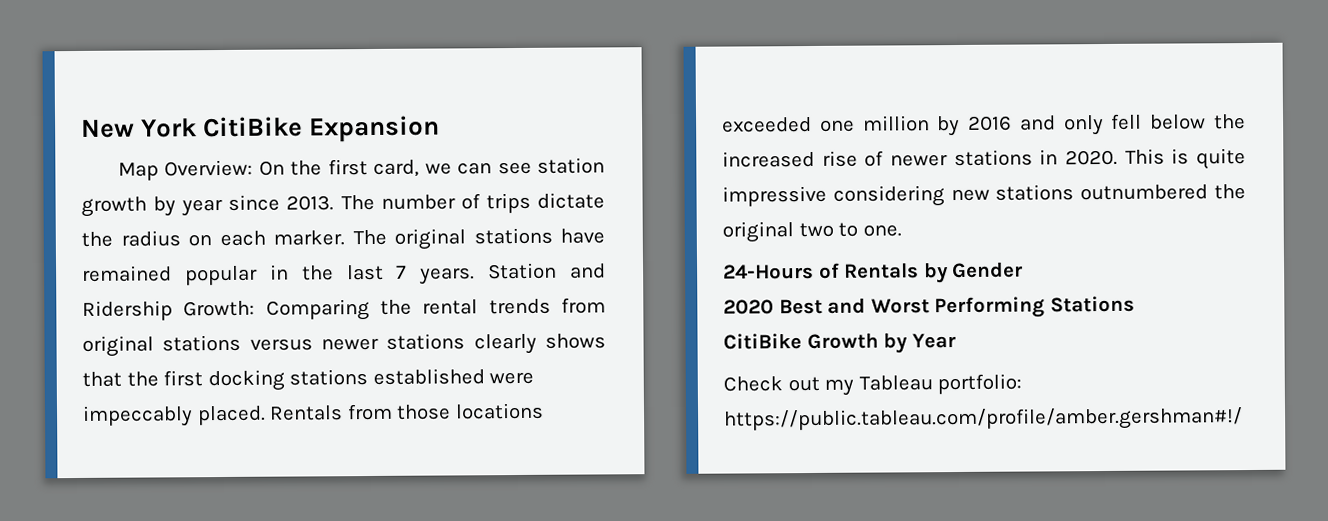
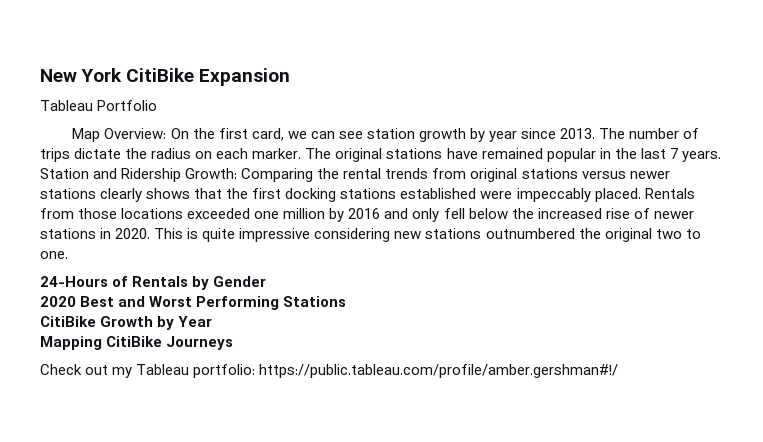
+ Tableau Portfolio
+ Mapping CitiBike Journeys

